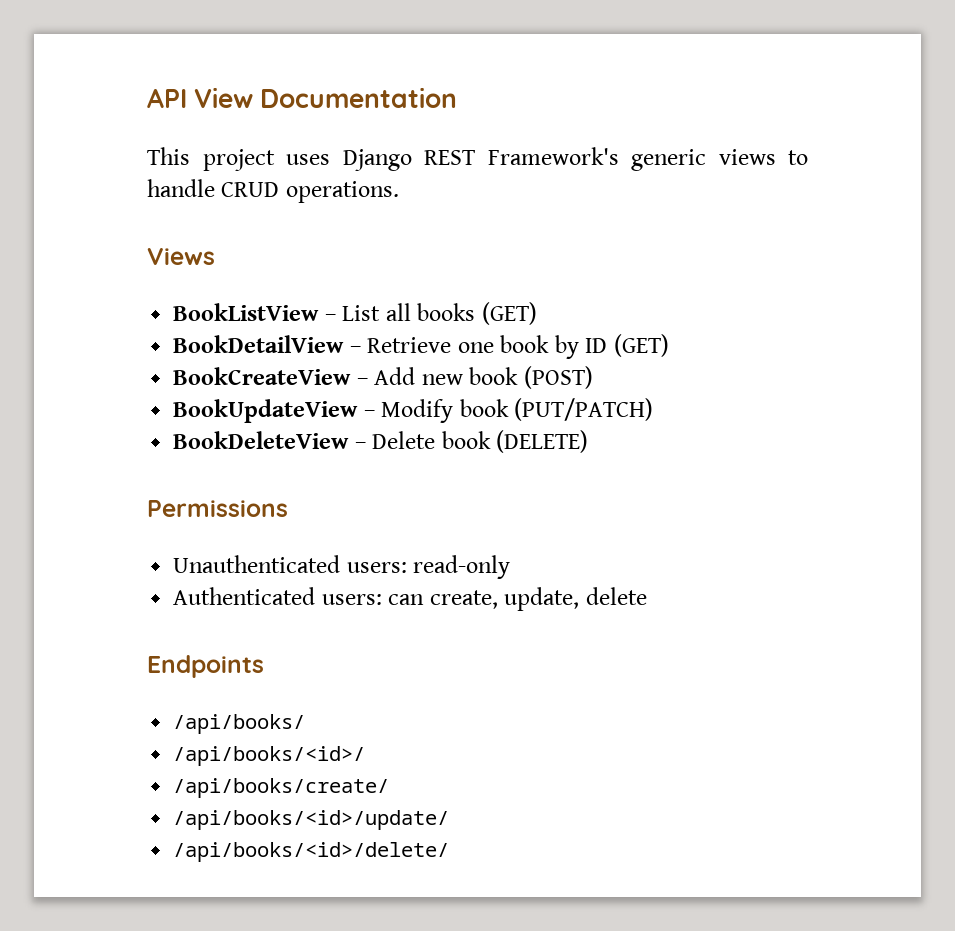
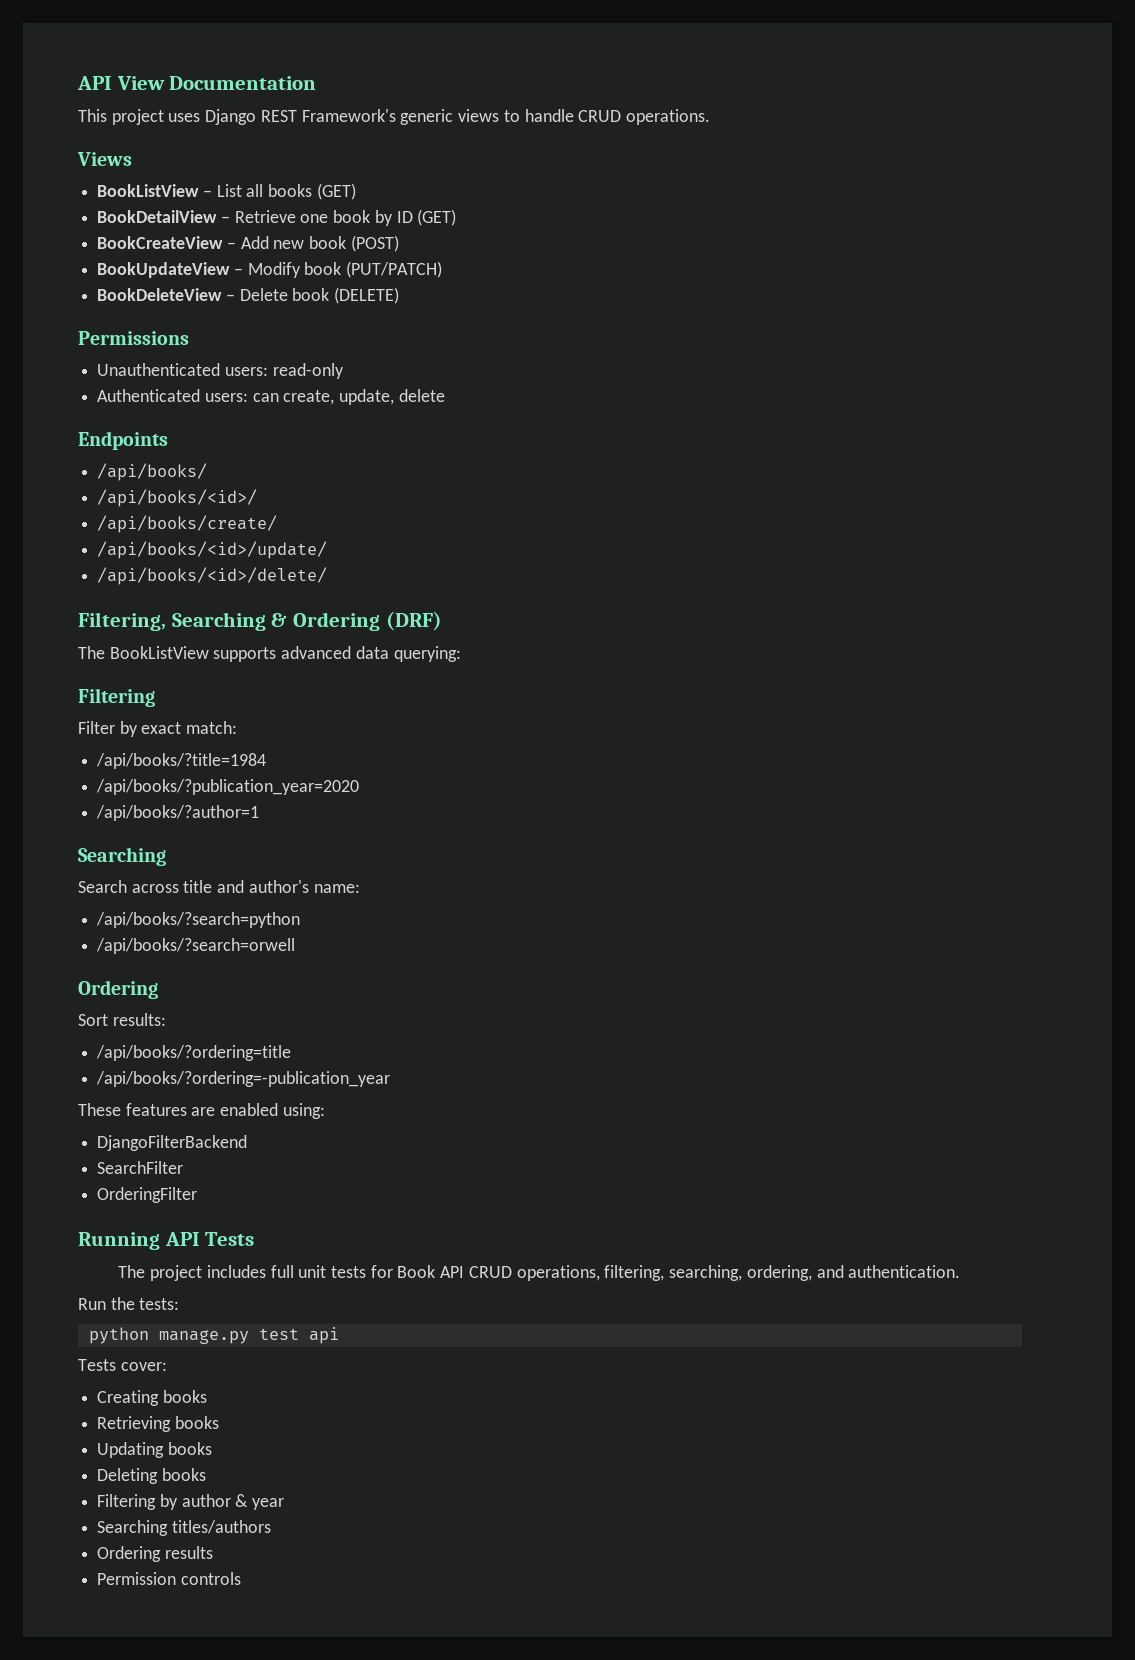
+ Filtering, Searching & Ordering (DRF)
+ The BookListView supports advanced data querying:
+ Filtering
+ Filter by exact match:
+ /api/books/?title=1984
+ /api/books/?publication_year=2020
+ /api/books/?author=1
+ Searching
+ Search across title and author's name:
+ /api/books/?search=python
+ /api/books/?search=orwell
+ Ordering
+ Sort results:
+ /api/books/?ordering=title
+ /api/books/?ordering=-publication_year
+ These features are enabled using:
+ DjangoFilterBackend
+ SearchFilter
+ OrderingFilter
+ Running API Tests
+ The project includes full unit tests for Book API CRUD operations, filtering, searching, ordering, and authentication.
+ Run the tests:
+ python manage.py test api
+ Tests cover:
+ Creating books
+ Retrieving books
+ Updating books
+ Deleting books
+ Filtering by author & year
+ Searching titles/authors
+ Ordering results
+ Permission controls

